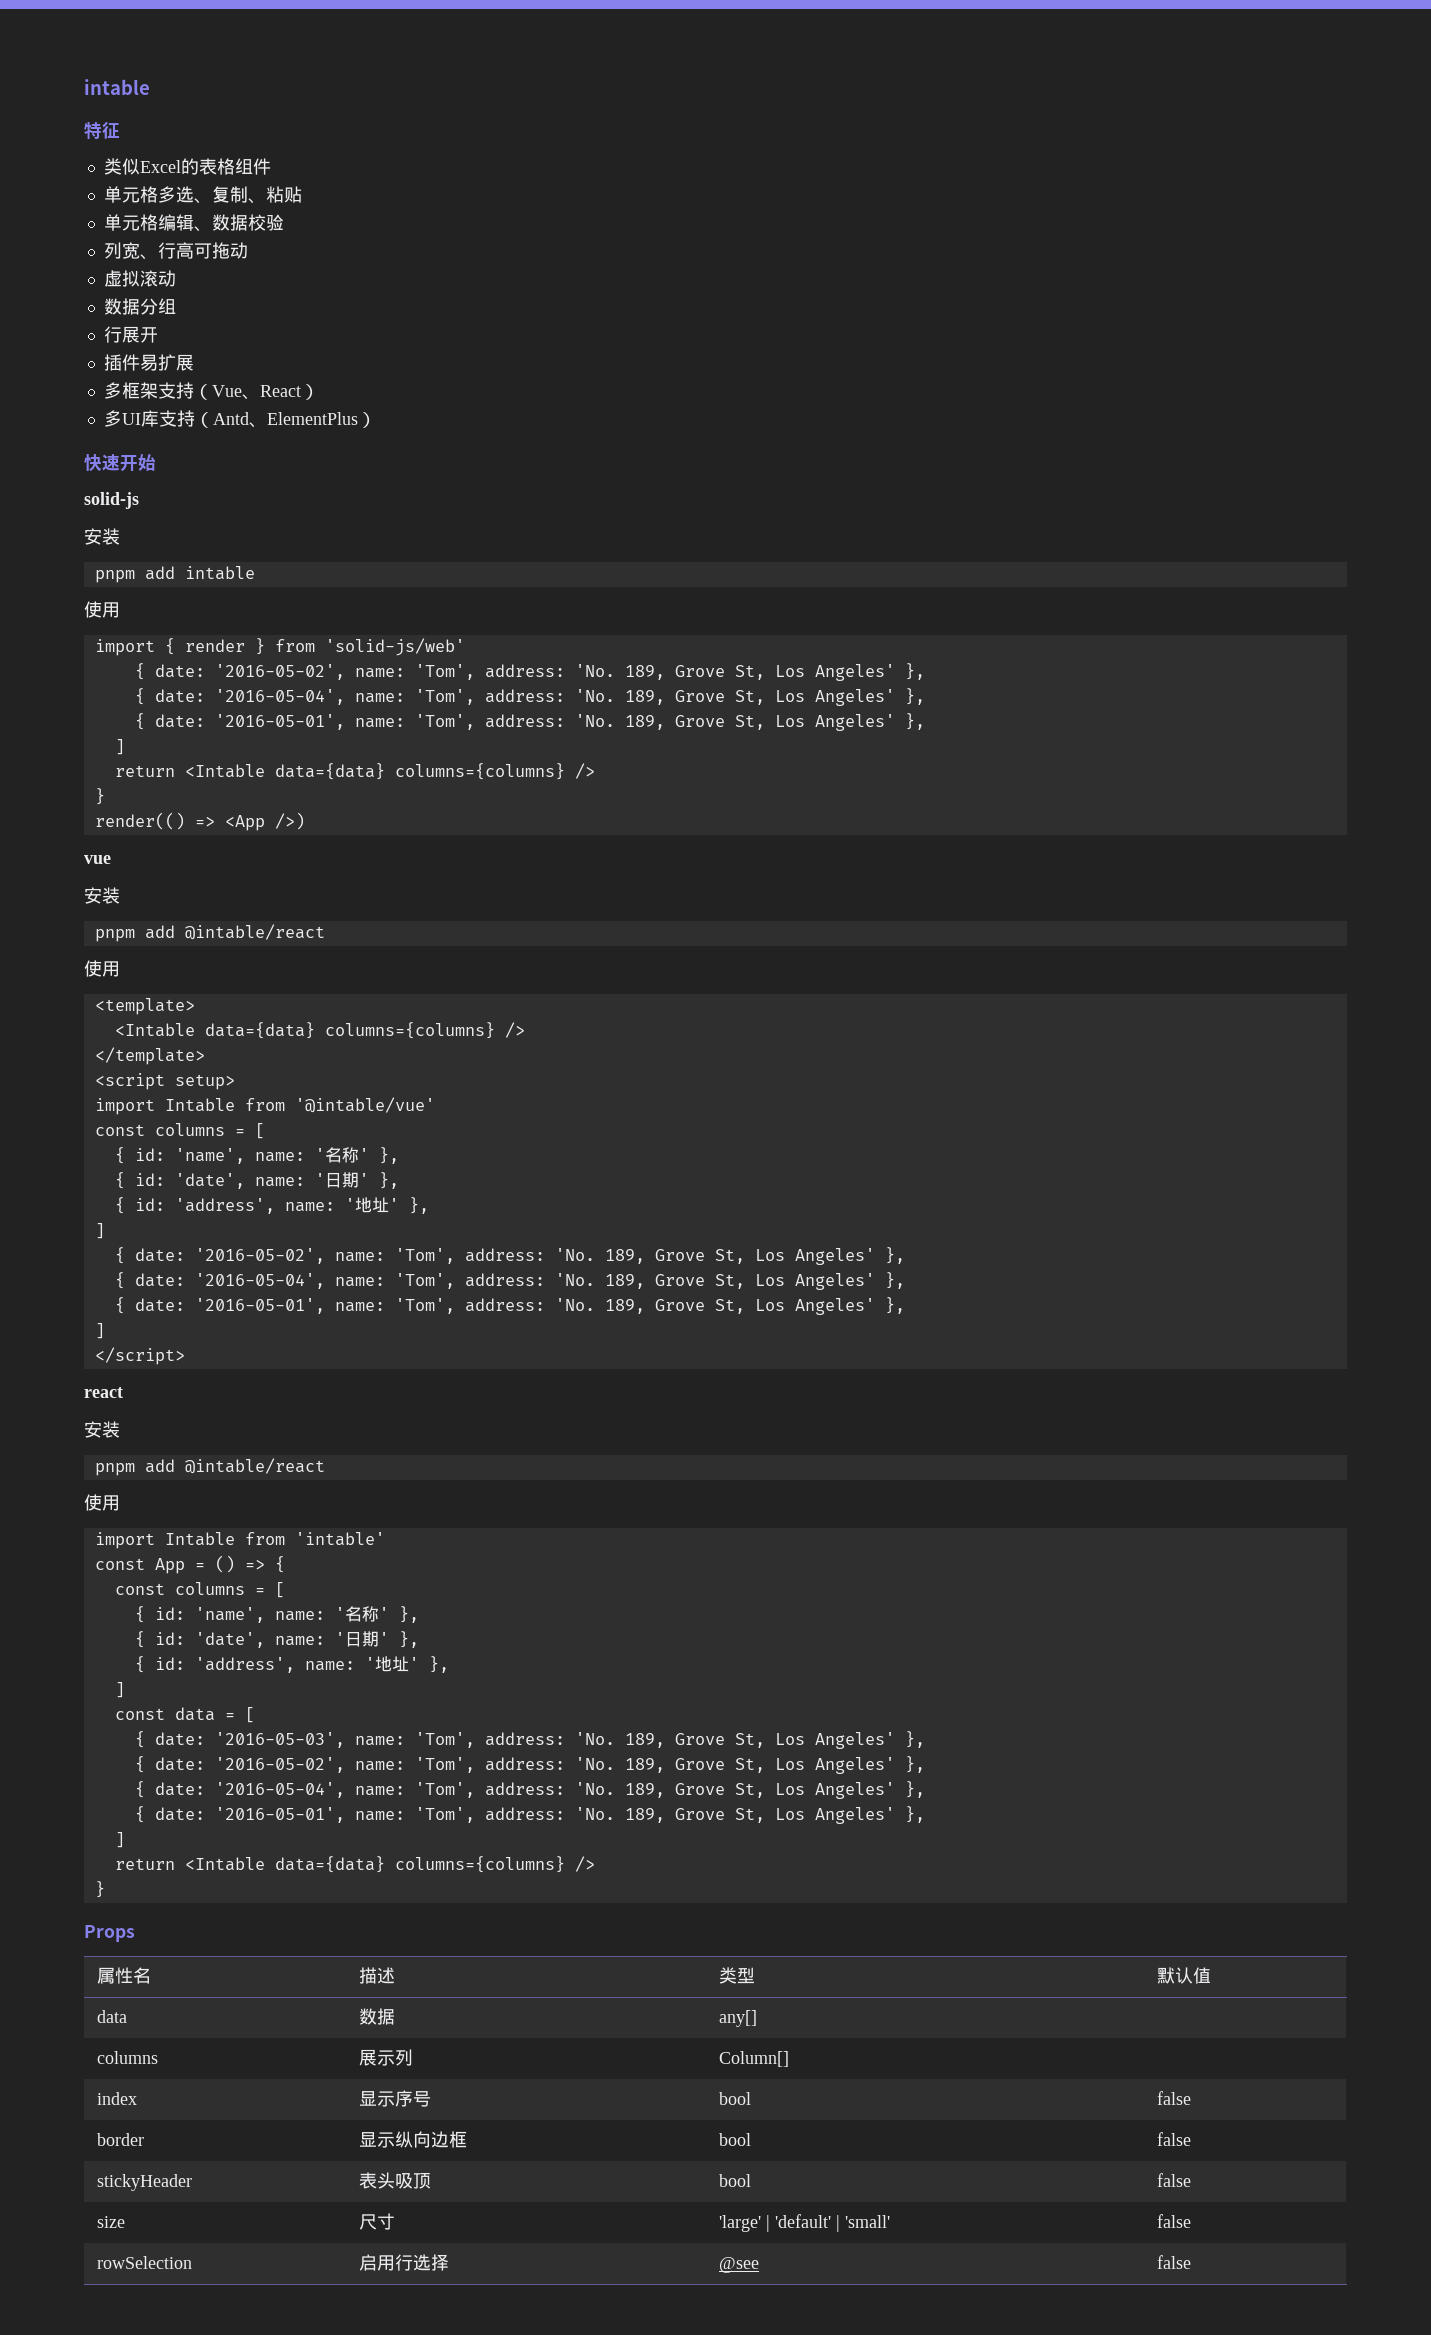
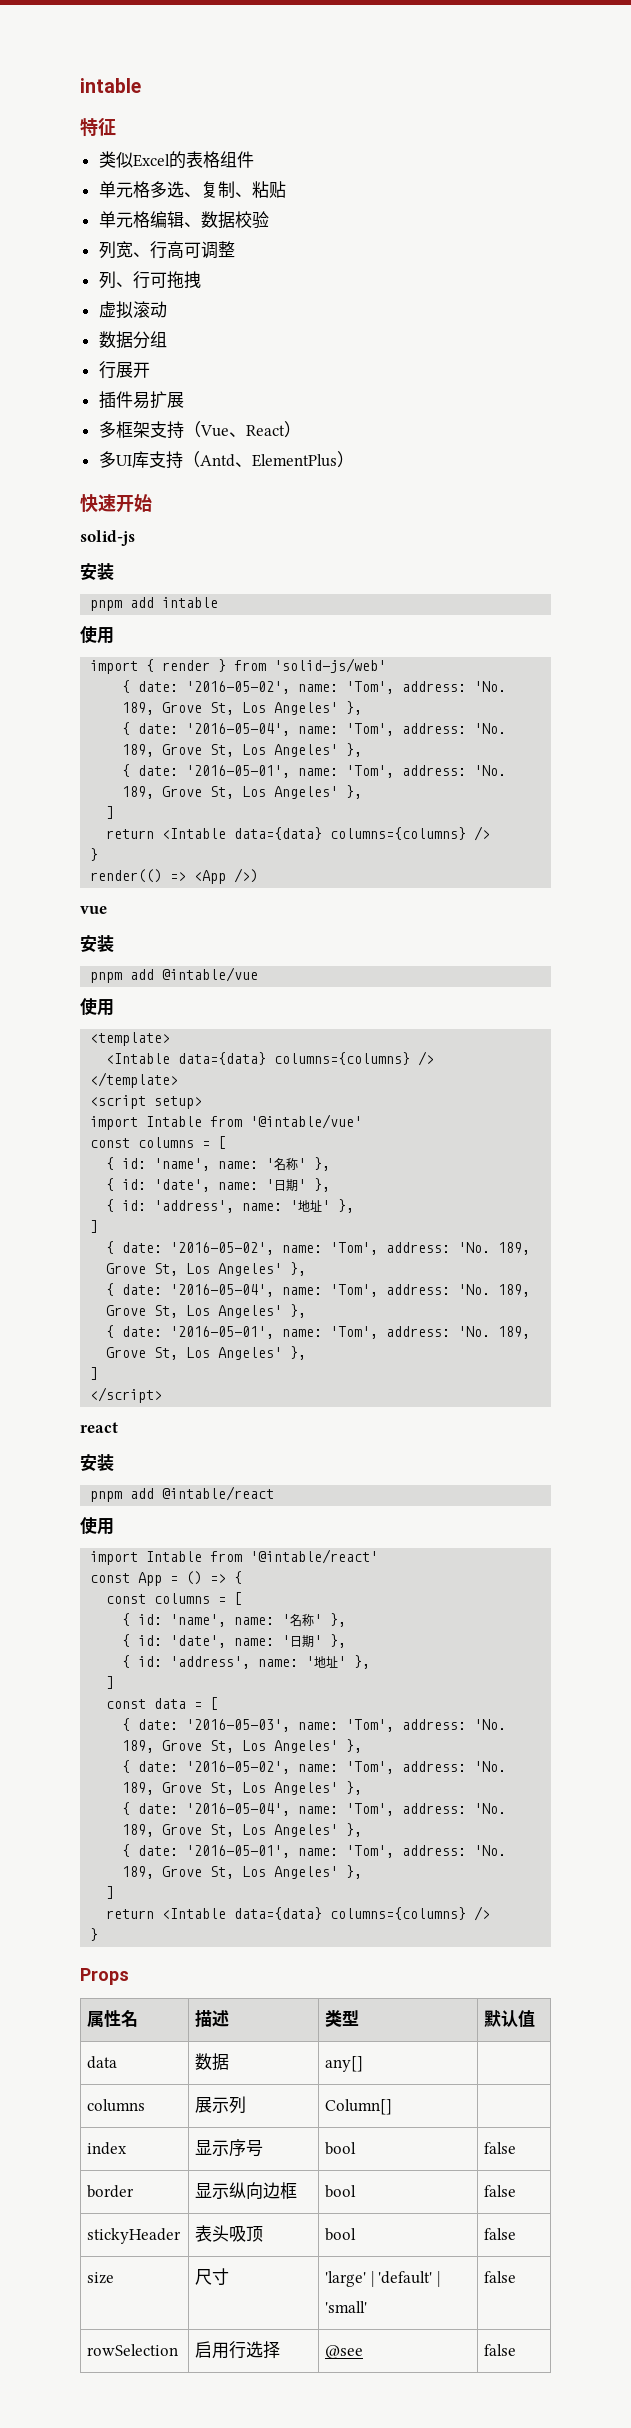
- 列宽、行高可拖动
+ 列宽、行高可调整
+ 列、行可拖拽
  vue
  安装
- pnpm add @intable/react
+ pnpm add @intable/vue
- import Intable from 'intable'
+ import Intable from '@intable/react'

